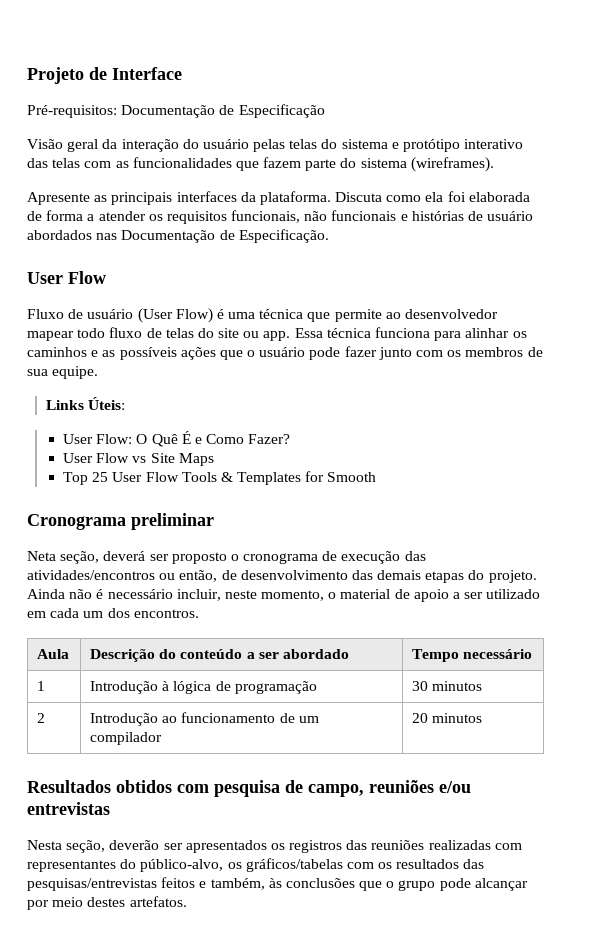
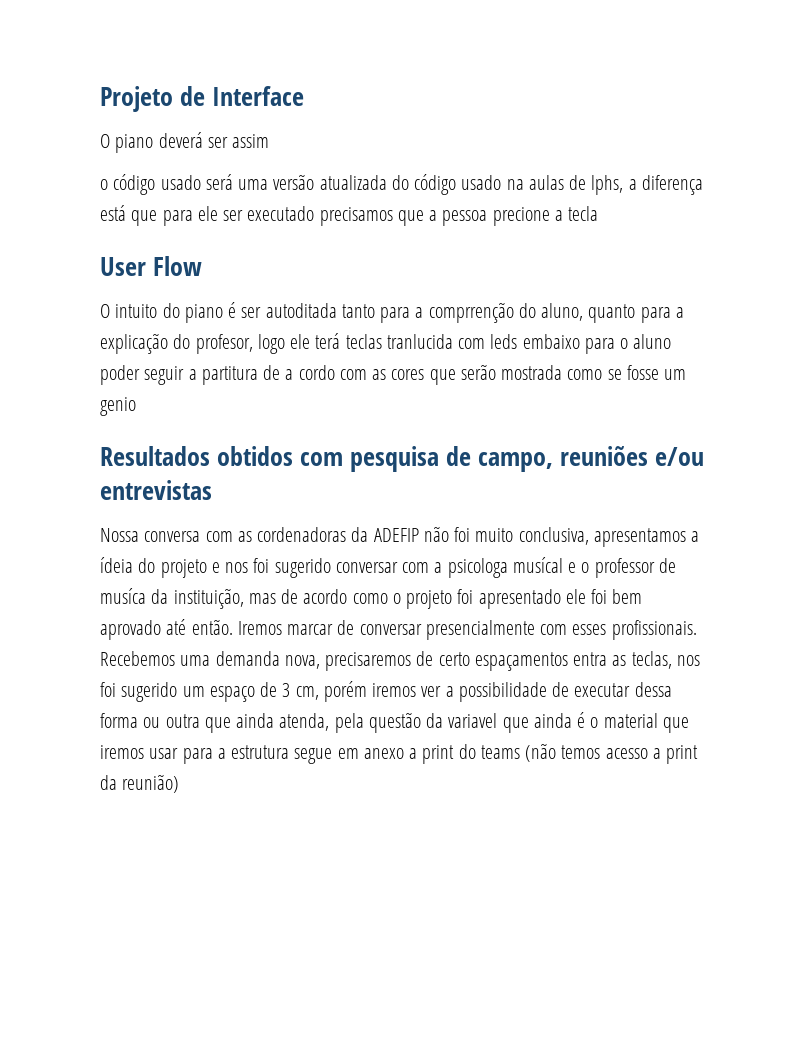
- Pré-requisitos: Documentação de Especificação
- Visão geral da interação do usuário pelas telas do sistema e protótipo interativo das telas com as funcionalidades que fazem parte do sistema (wireframes).
- Apresente as principais interfaces da plataforma. Discuta como ela foi elaborada de forma a atender os requisitos funcionais, não funcionais e histórias de usuário abordados nas Documentação de Especificação.
+ O piano deverá ser assim
+ o código usado será uma versão atualizada do código usado na aulas de lphs, a diferença está que para ele ser executado precisamos que a pessoa precione a tecla
  User Flow
- Fluxo de usuário (User Flow) é uma técnica que permite ao desenvolvedor mapear todo fluxo de telas do site ou app. Essa técnica funciona para alinhar os caminhos e as possíveis ações que o usuário pode fazer junto com os membros de sua equipe.
- Links Úteis:
- User Flow: O Quê É e Como Fazer?
- User Flow vs Site Maps
- Top 25 User Flow Tools & Templates for Smooth
- Cronograma preliminar
- Neta seção, deverá ser proposto o cronograma de execução das atividades/encontros ou então, de desenvolvimento das demais etapas do projeto. Ainda não é necessário incluir, neste momento, o material de apoio a ser utilizado em cada um dos encontros.
- Aula | Descrição do conteúdo a ser abordado | Tempo necessário
- 1 | Introdução à lógica de programação | 30 minutos
- 2 | Introdução ao funcionamento de um compilador | 20 minutos
+ O intuito do piano é ser autoditada tanto para a comprrenção do aluno, quanto para a explicação do profesor, logo ele terá teclas tranlucida com leds embaixo para o aluno poder seguir a partitura de a cordo com as cores que serão mostrada como se fosse um genio
- Nesta seção, deverão ser apresentados os registros das reuniões realizadas com representantes do público-alvo, os gráficos/tabelas com os resultados das pesquisas/entrevistas feitos e também, às conclusões que o grupo pode alcançar por meio destes artefatos.
+ Nossa conversa com as cordenadoras da ADEFIP não foi muito conclusiva, apresentamos a ídeia do projeto e nos foi sugerido conversar com a psicologa musícal e o professor de musíca da instituição, mas de acordo como o projeto foi apresentado ele foi bem aprovado até então. Iremos marcar de conversar presencialmente com esses profissionais. Recebemos uma demanda nova, precisaremos de certo espaçamentos entra as teclas, nos foi sugerido um espaço de 3 cm, porém iremos ver a possibilidade de executar dessa forma ou outra que ainda atenda, pela questão da variavel que ainda é o material que iremos usar para a estrutura segue em anexo a print do teams (não temos acesso a print da reunião)

